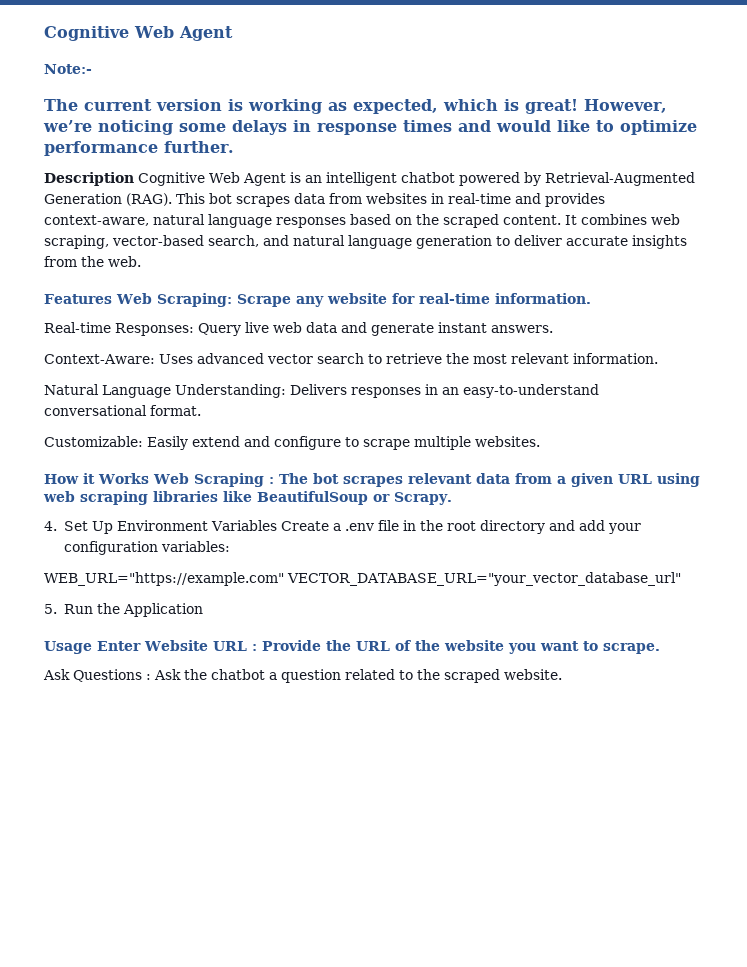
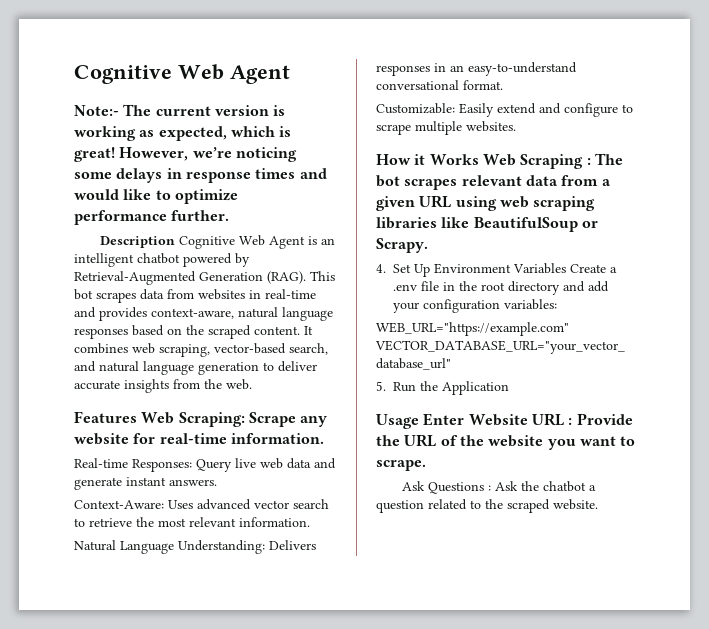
- Note:-
- The current version is working as expected, which is great!
+ Note:- The current version is working as expected, which is great!

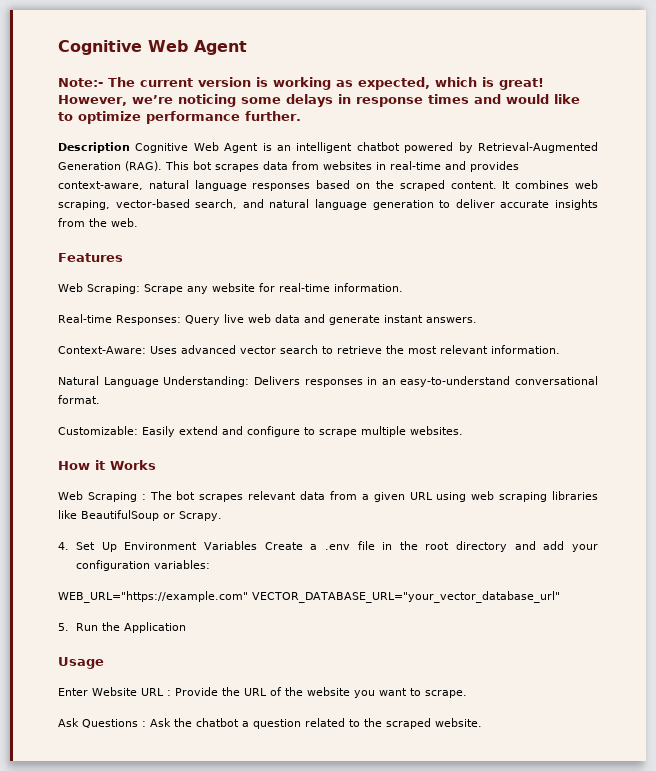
- Features Web Scraping: Scrape any website for real-time information.
+ Features
+ Web Scraping: Scrape any website for real-time information.
- How it Works Web Scraping : The bot scrapes relevant data from a given URL using web scraping libraries like BeautifulSoup or Scrapy.
+ How it Works
+ Web Scraping : The bot scrapes relevant data from a given URL using web scraping libraries like BeautifulSoup or Scrapy.
- Usage Enter Website URL : Provide the URL of the website you want to scrape.
+ Usage
+ Enter Website URL : Provide the URL of the website you want to scrape.

